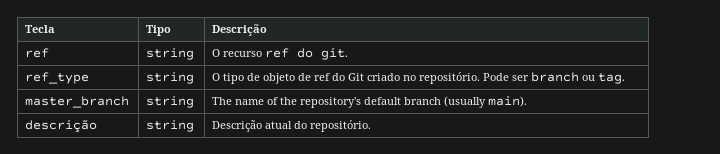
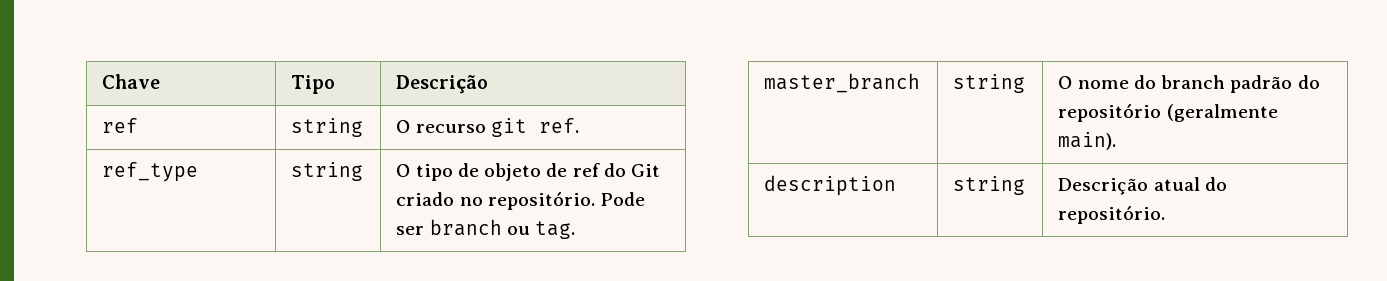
- Tecla | Tipo | Descrição
+ Chave | Tipo | Descrição
- ref | string | O recurso ref do git.
+ ref | string | O recurso git ref.
- master_branch | string | The name of the repository's default branch (usually main).
+ master_branch | string | O nome do branch padrão do repositório (geralmente main).
- descrição | string | Descrição atual do repositório.
+ description | string | Descrição atual do repositório.

